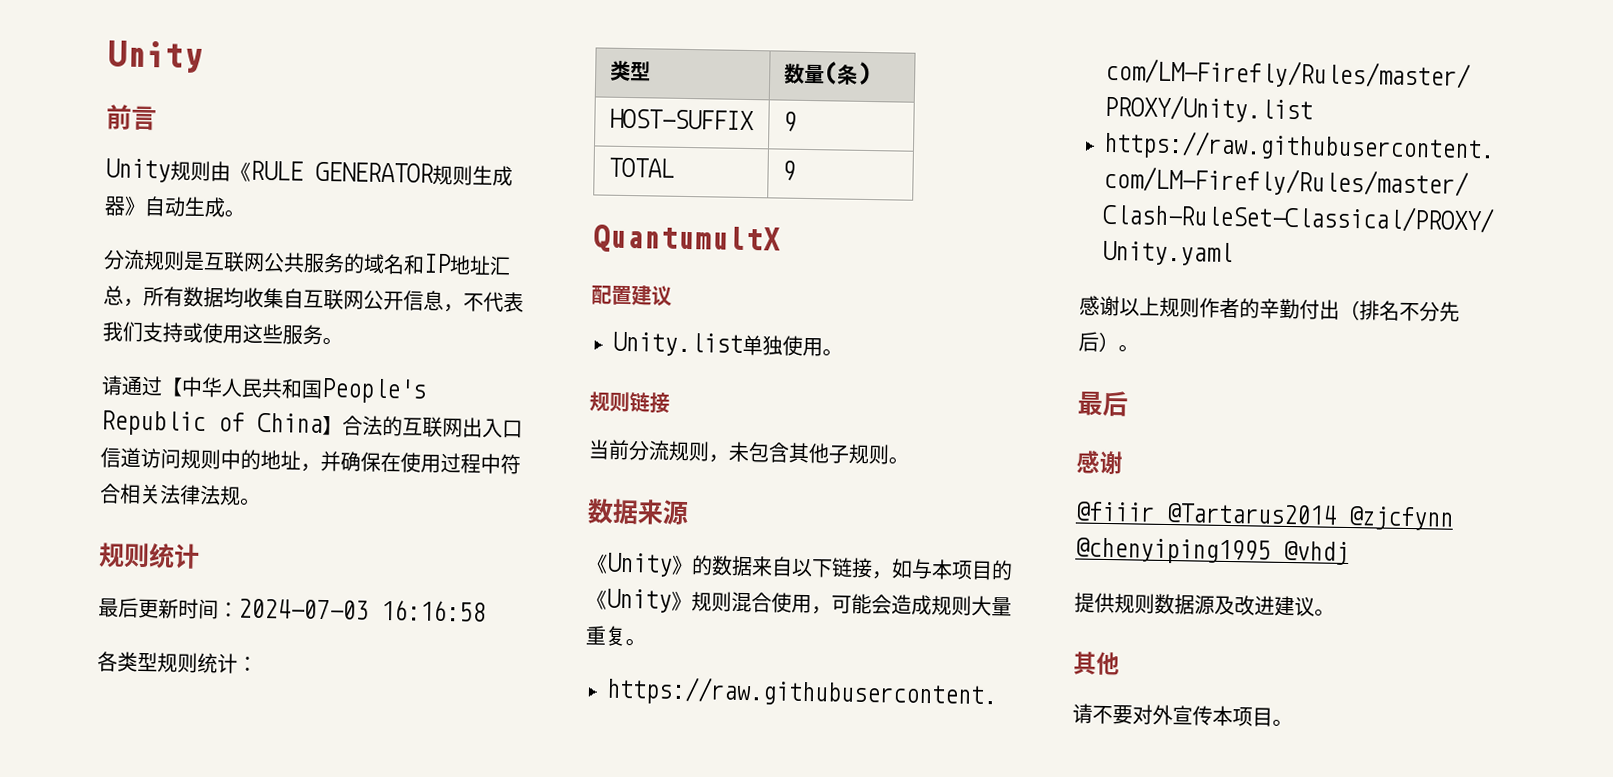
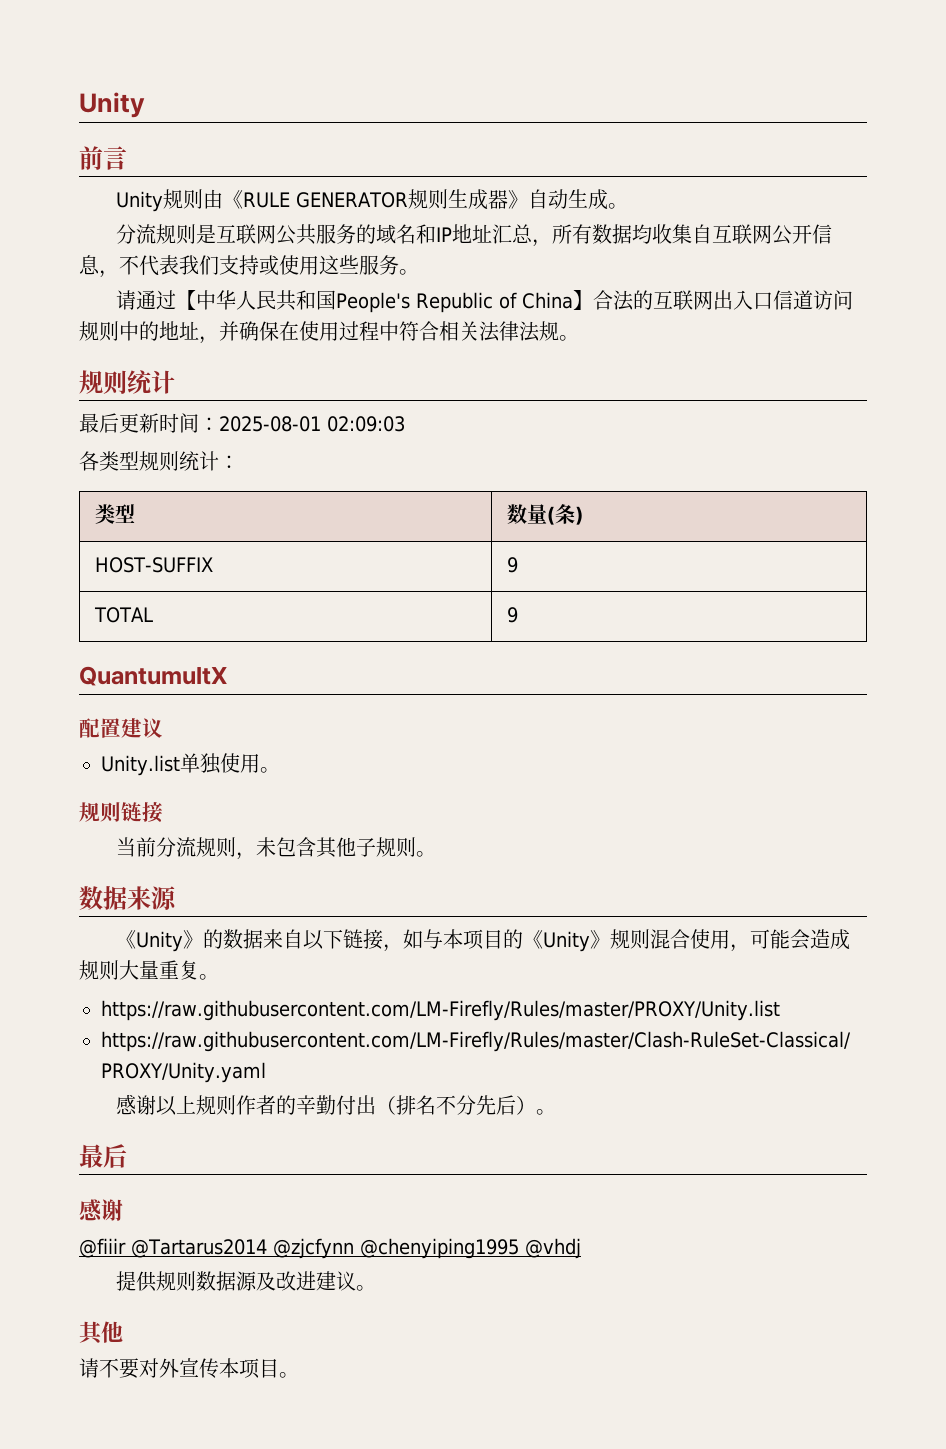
- 最后更新时间：2024-07-03 16:16:58
+ 最后更新时间：2025-08-01 02:09:03

